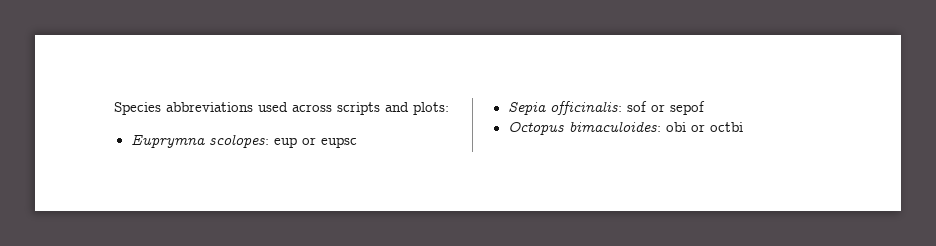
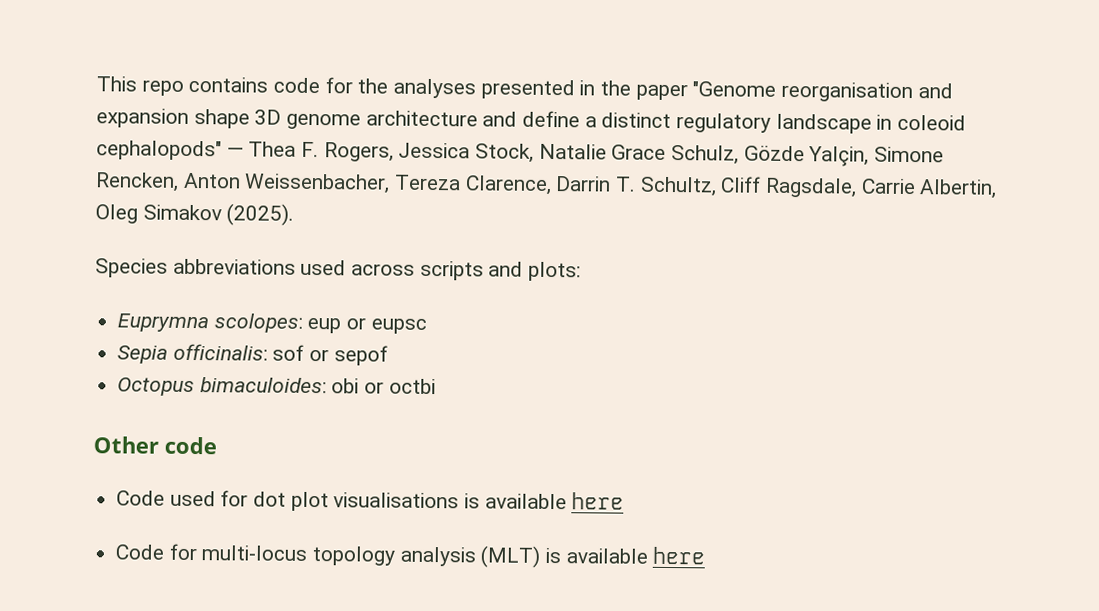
+ This repo contains code for the analyses presented in the paper "Genome reorganisation and expansion shape 3D genome architecture and define a distinct regulatory landscape in coleoid cephalopods" — Thea F. Rogers, Jessica Stock, Natalie Grace Schulz, Gözde Yalçin, Simone Rencken, Anton Weissenbacher, Tereza Clarence, Darrin T. Schultz, Cliff Ragsdale, Carrie Albertin, Oleg Simakov (2025).
+ Other code
+ Code used for dot plot visualisations is available here
+ Code for multi-locus topology analysis (MLT) is available here

